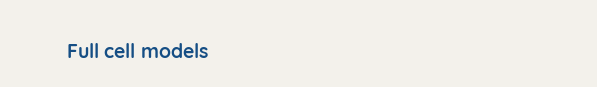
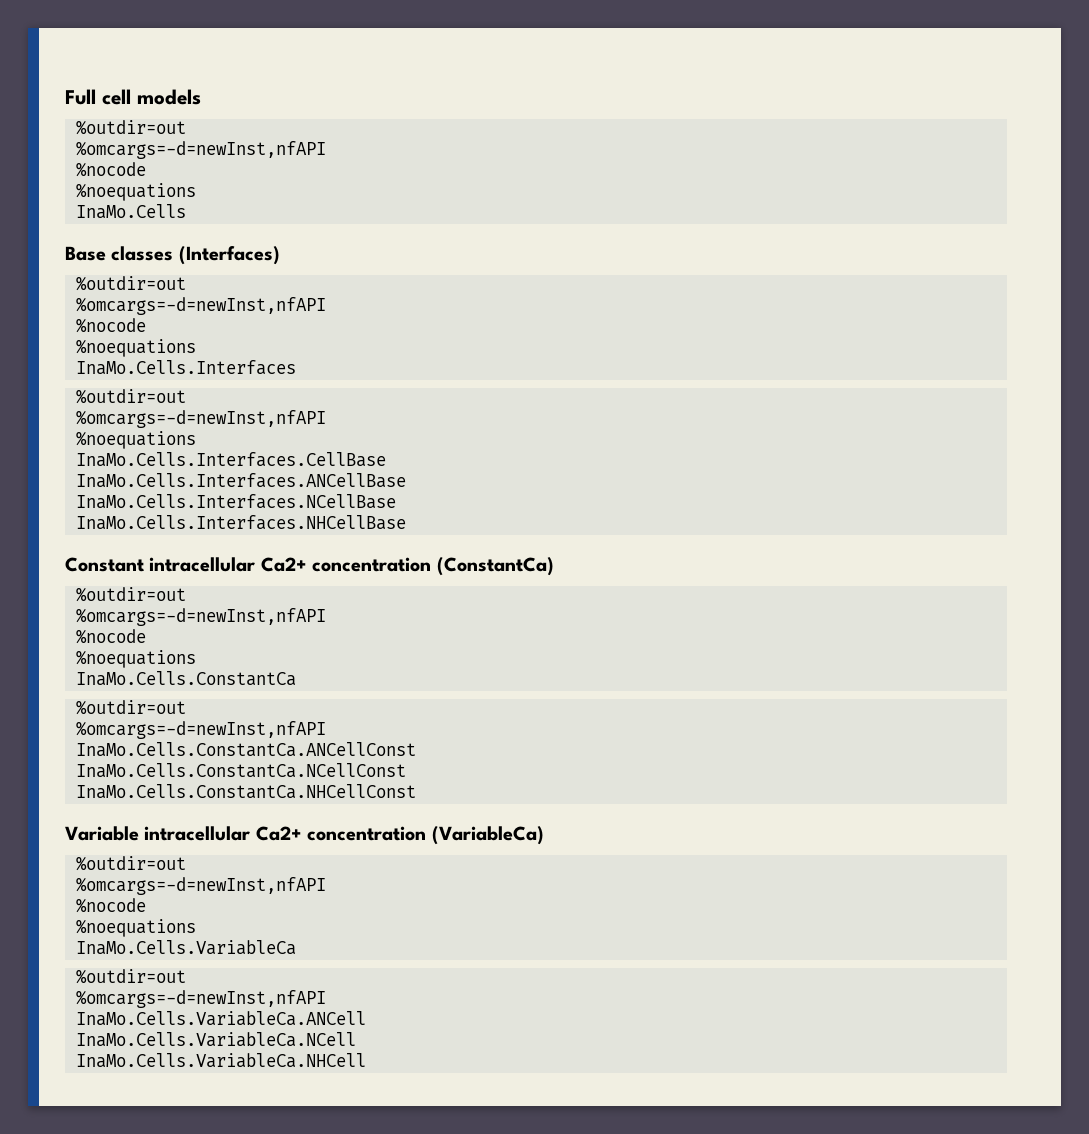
  Full cell models
+ %outdir=out
+ %omcargs=-d=newInst,nfAPI
+ %nocode
+ %noequations
+ InaMo.Cells
+ Base classes (Interfaces)
+ %outdir=out
+ %omcargs=-d=newInst,nfAPI
+ %nocode
+ %noequations
+ InaMo.Cells.Interfaces
+ %outdir=out
+ %omcargs=-d=newInst,nfAPI
+ %noequations
+ InaMo.Cells.Interfaces.CellBase
+ InaMo.Cells.Interfaces.ANCellBase
+ InaMo.Cells.Interfaces.NCellBase
+ InaMo.Cells.Interfaces.NHCellBase
+ Constant intracellular Ca2+ concentration (ConstantCa)
+ %outdir=out
+ %omcargs=-d=newInst,nfAPI
+ %nocode
+ %noequations
+ InaMo.Cells.ConstantCa
+ %outdir=out
+ %omcargs=-d=newInst,nfAPI
+ InaMo.Cells.ConstantCa.ANCellConst
+ InaMo.Cells.ConstantCa.NCellConst
+ InaMo.Cells.ConstantCa.NHCellConst
+ Variable intracellular Ca2+ concentration (VariableCa)
+ %outdir=out
+ %omcargs=-d=newInst,nfAPI
+ %nocode
+ %noequations
+ InaMo.Cells.VariableCa
+ %outdir=out
+ %omcargs=-d=newInst,nfAPI
+ InaMo.Cells.VariableCa.ANCell
+ InaMo.Cells.VariableCa.NCell
+ InaMo.Cells.VariableCa.NHCell

